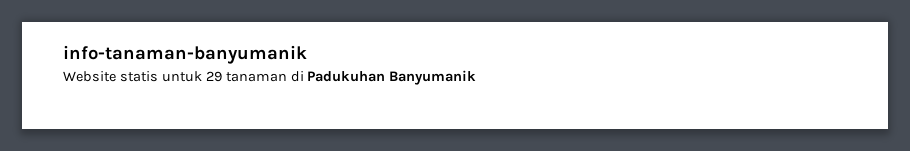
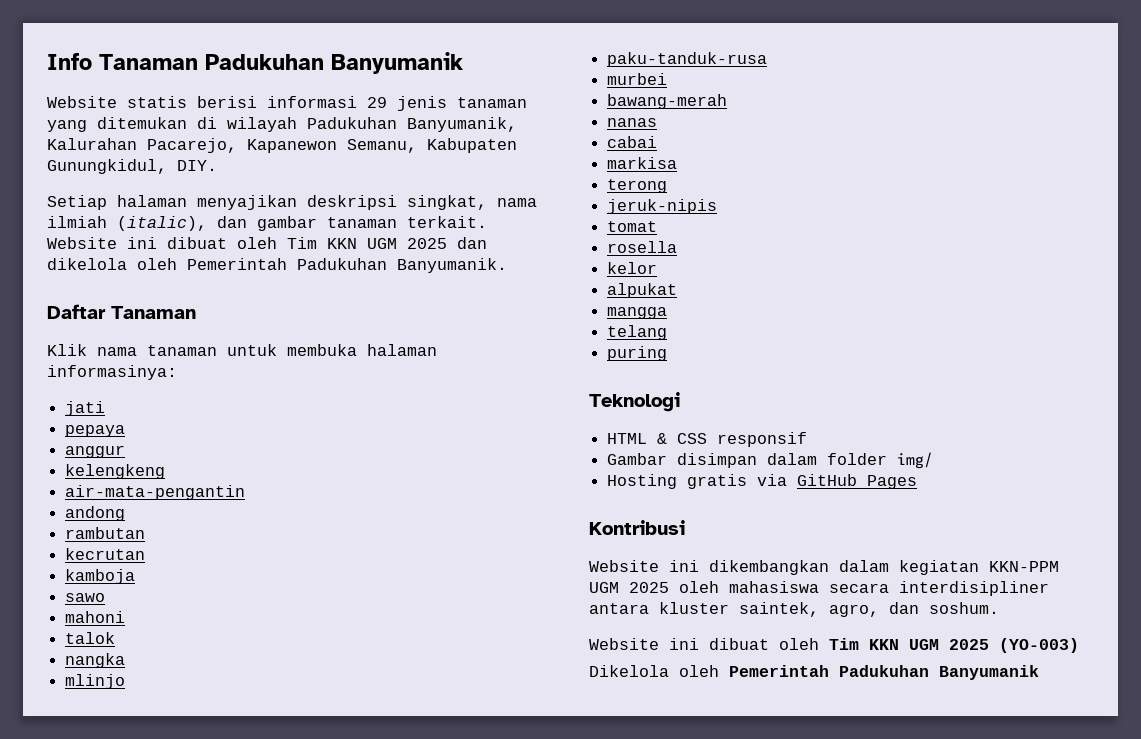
- info-tanaman-banyumanik
- Website statis untuk 29 tanaman di Padukuhan Banyumanik
+ Info Tanaman Padukuhan Banyumanik
+ Website statis berisi informasi 29 jenis tanaman yang ditemukan di wilayah Padukuhan Banyumanik, Kalurahan Pacarejo, Kapanewon Semanu, Kabupaten Gunungkidul, DIY.
+ Setiap halaman menyajikan deskripsi singkat, nama ilmiah (italic), dan gambar tanaman terkait. Website ini dibuat oleh Tim KKN UGM 2025 dan dikelola oleh Pemerintah Padukuhan Banyumanik.
+ Daftar Tanaman
+ Klik nama tanaman untuk membuka halaman informasinya:
+ jati
+ pepaya
+ anggur
+ kelengkeng
+ air-mata-pengantin
+ andong
+ rambutan
+ kecrutan
+ kamboja
+ sawo
+ mahoni
+ talok
+ nangka
+ mlinjo
+ paku-tanduk-rusa
+ murbei
+ bawang-merah
+ nanas
+ cabai
+ markisa
+ terong
+ jeruk-nipis
+ tomat
+ rosella
+ kelor
+ alpukat
+ mangga
+ telang
+ puring
+ Teknologi
+ HTML & CSS responsif
+ Gambar disimpan dalam folder img/
+ Hosting gratis via GitHub Pages
+ Kontribusi
+ Website ini dikembangkan dalam kegiatan KKN-PPM UGM 2025 oleh mahasiswa secara interdisipliner antara kluster saintek, agro, dan soshum.
+ Website ini dibuat oleh Tim KKN UGM 2025 (YO-003)
+ Dikelola oleh Pemerintah Padukuhan Banyumanik

